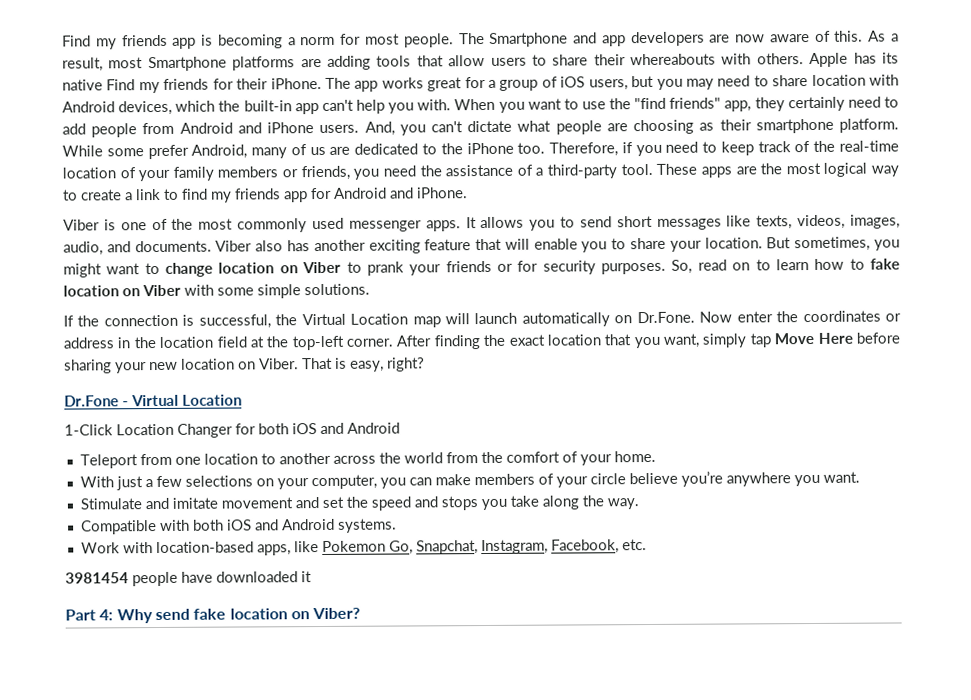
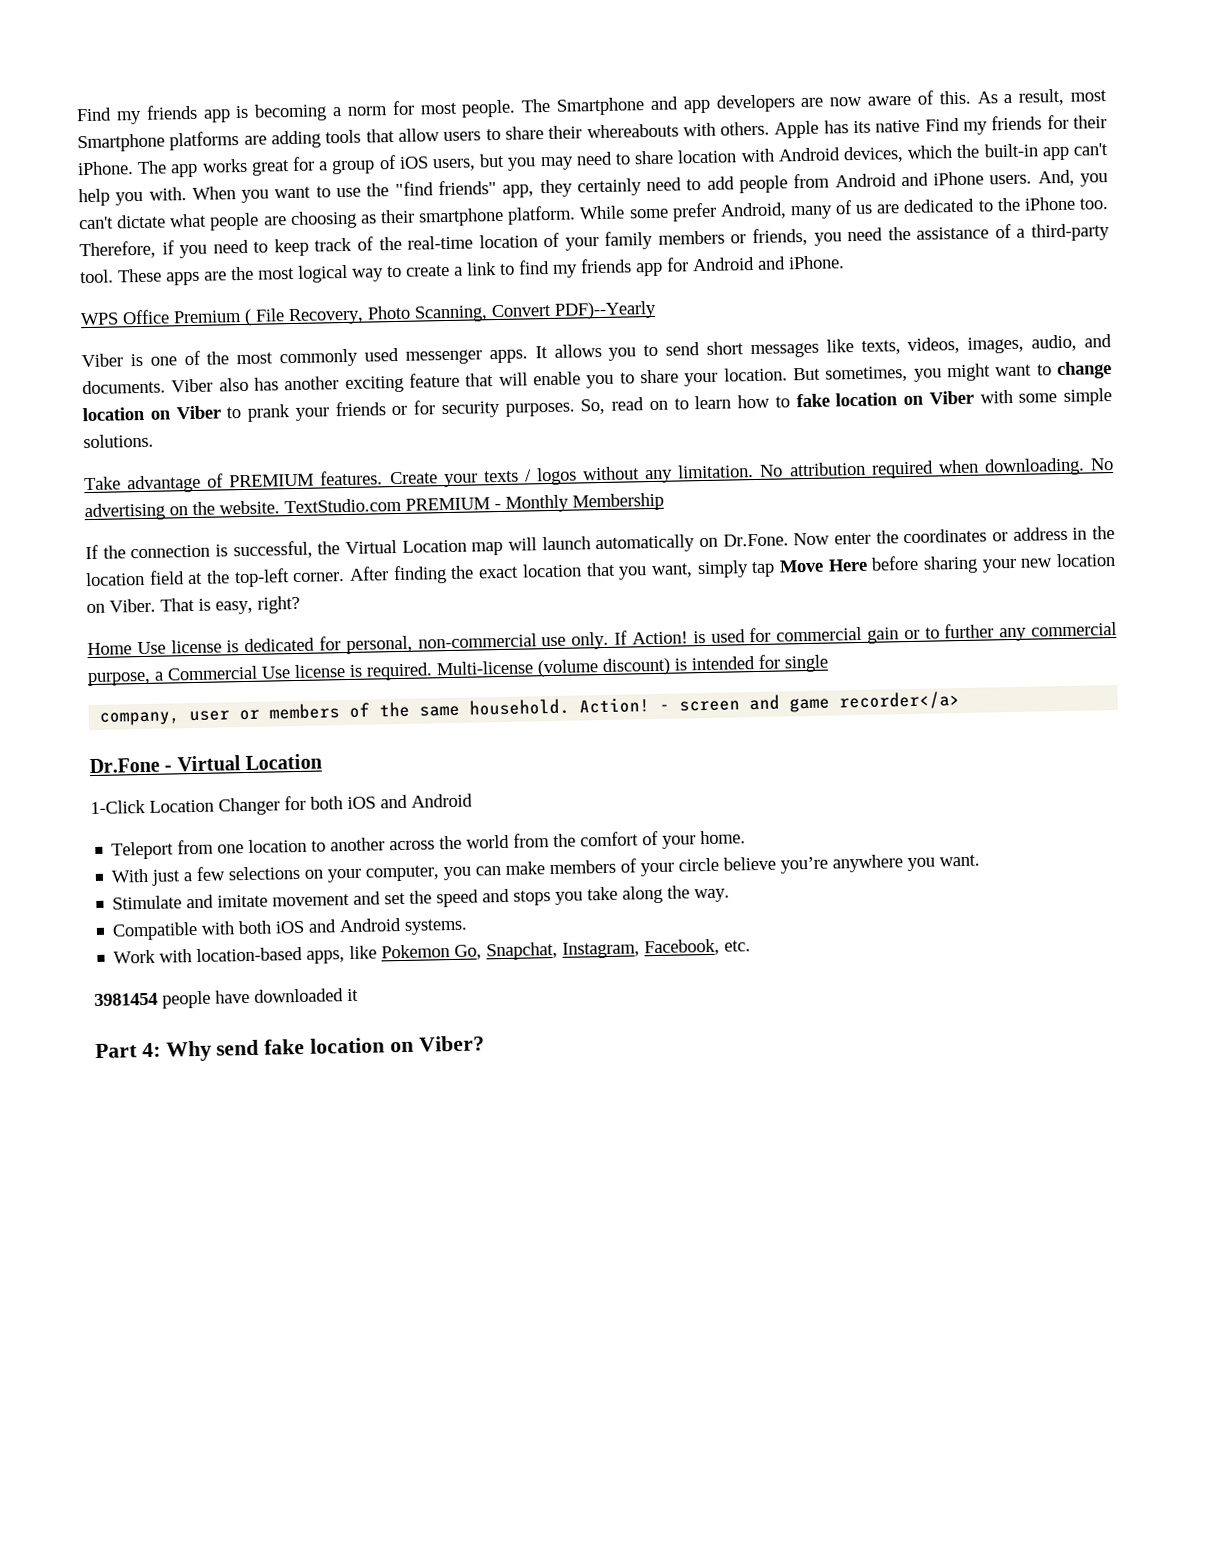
+ WPS Office Premium ( File Recovery, Photo Scanning, Convert PDF)--Yearly
+ Take advantage of PREMIUM features. Create your texts / logos without any limitation. No attribution required when downloading. No advertising on the website. TextStudio.com PREMIUM - Monthly Membership
+ Home Use license is dedicated for personal, non-commercial use only. If Action! is used for commercial gain or to further any commercial purpose, a Commercial Use license is required. Multi-license (volume discount) is intended for single
+ company, user or members of the same household. Action! - screen and game recorder</a>

